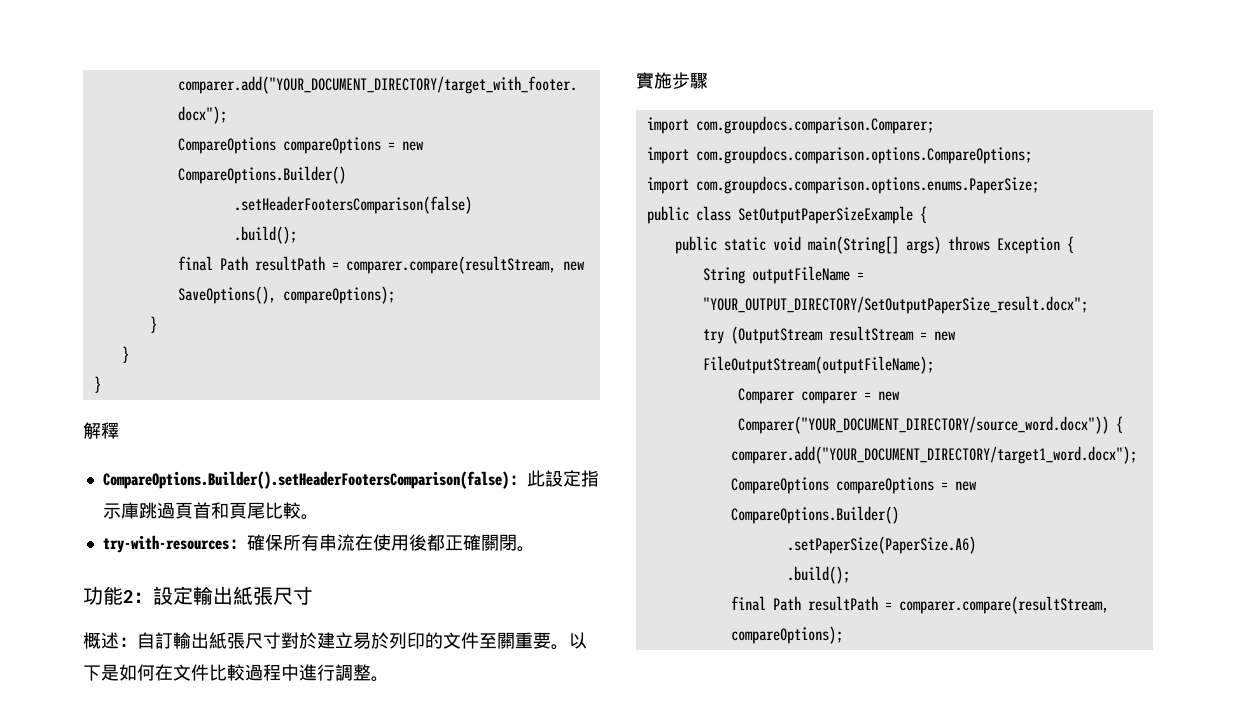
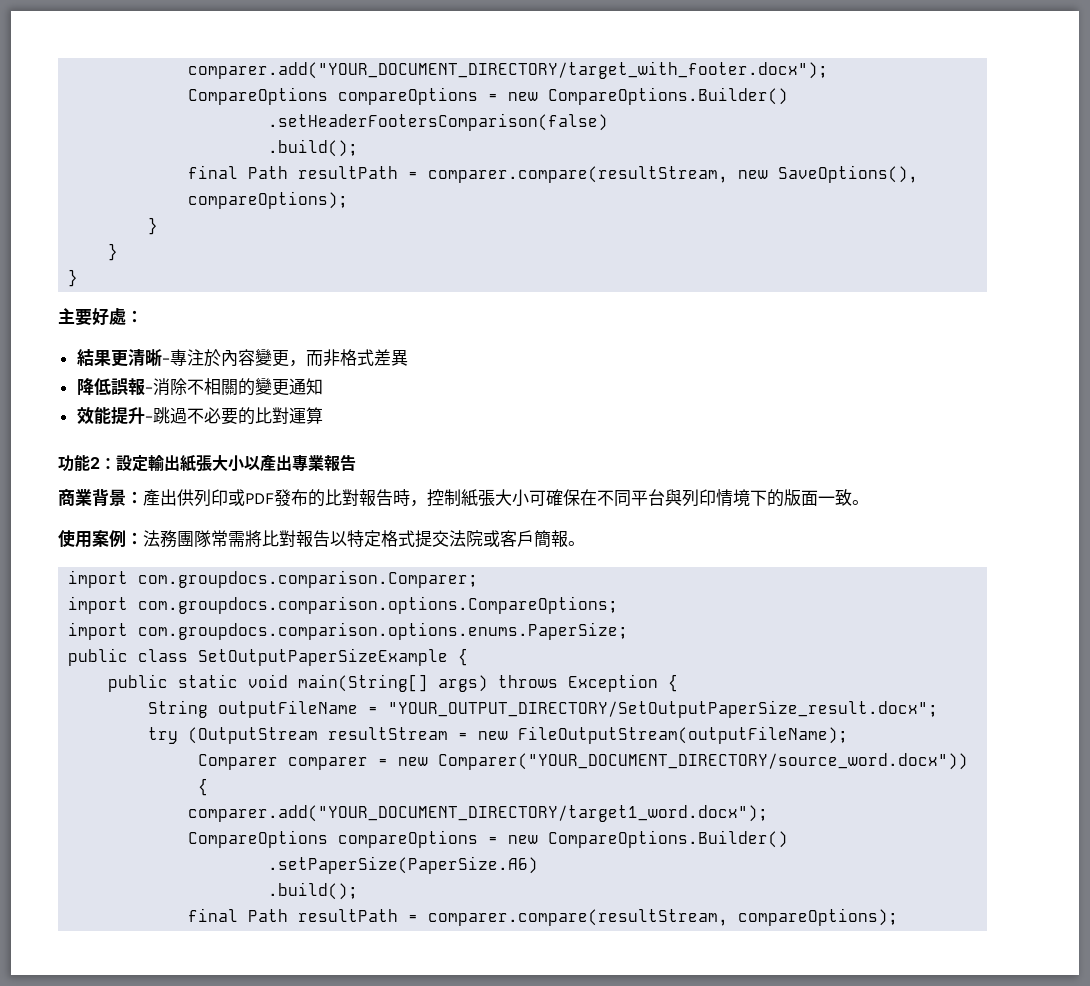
- 解釋
- CompareOptions.Builder().setHeaderFootersComparison(false)：此設定指示庫跳過頁首和頁尾比較。
- try-with-resources：確保所有串流在使用後都正確關閉。
+ 主要好處：
+ 結果更清晰–專注於內容變更，而非格式差異
+ 降低誤報–消除不相關的變更通知
+ 效能提升–跳過不必要的比對運算
- 功能2：設定輸出紙張尺寸
- 概述：自訂輸出紙張尺寸對於建立易於列印的文件至關重要。以下是如何在文件比較過程中進行調整。
- 實施步驟
+ 功能2：設定輸出紙張大小以產出專業報告
+ 商業背景：產出供列印或PDF發布的比對報告時，控制紙張大小可確保在不同平台與列印情境下的版面一致。
+ 使用案例：法務團隊常需將比對報告以特定格式提交法院或客戶簡報。

